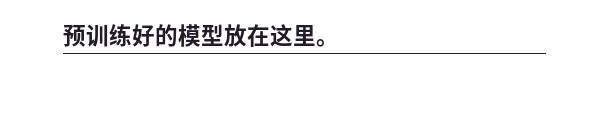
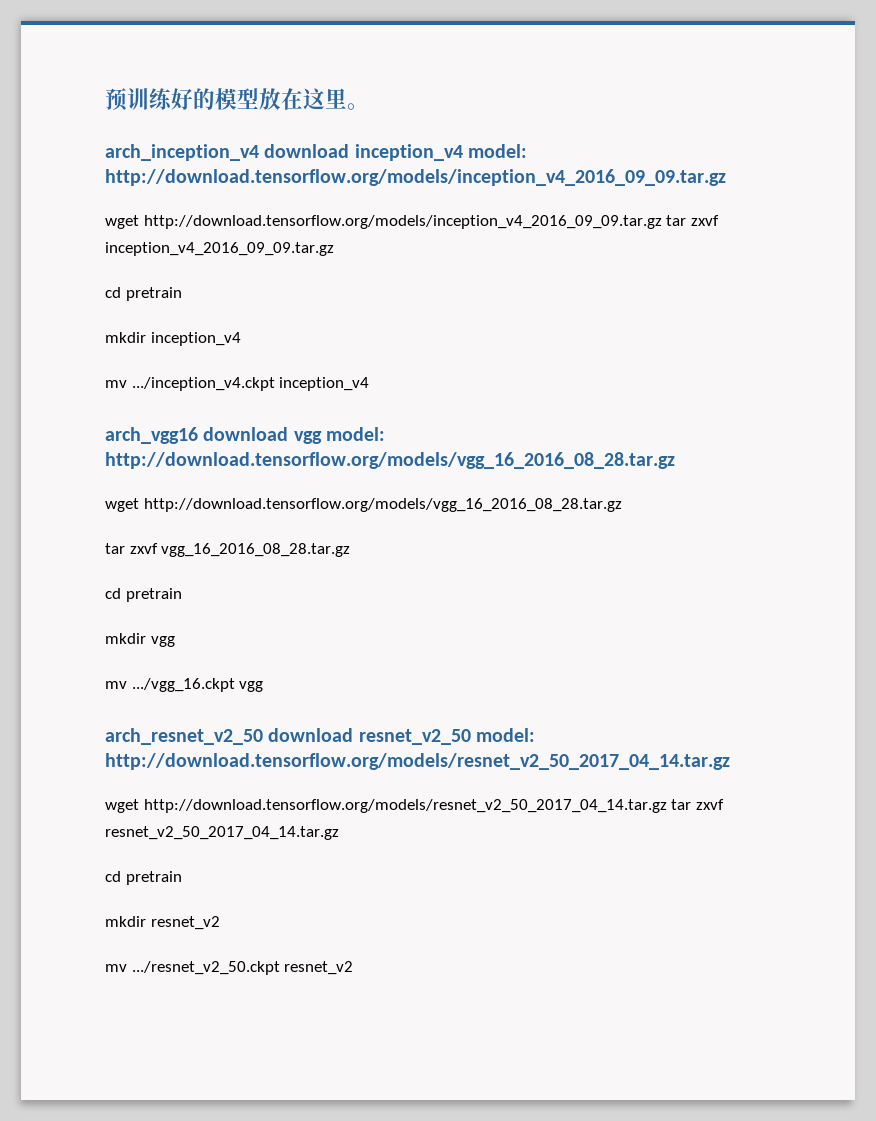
+ arch_inception_v4 download inception_v4 model: http://download.tensorflow.org/models/inception_v4_2016_09_09.tar.gz
+ wget http://download.tensorflow.org/models/inception_v4_2016_09_09.tar.gz tar zxvf inception_v4_2016_09_09.tar.gz
+ cd pretrain
+ mkdir inception_v4
+ mv .../inception_v4.ckpt inception_v4
+ arch_vgg16 download vgg model: http://download.tensorflow.org/models/vgg_16_2016_08_28.tar.gz
+ wget http://download.tensorflow.org/models/vgg_16_2016_08_28.tar.gz
+ tar zxvf vgg_16_2016_08_28.tar.gz
+ cd pretrain
+ mkdir vgg
+ mv .../vgg_16.ckpt vgg
+ arch_resnet_v2_50 download resnet_v2_50 model: http://download.tensorflow.org/models/resnet_v2_50_2017_04_14.tar.gz
+ wget http://download.tensorflow.org/models/resnet_v2_50_2017_04_14.tar.gz tar zxvf resnet_v2_50_2017_04_14.tar.gz
+ cd pretrain
+ mkdir resnet_v2
+ mv .../resnet_v2_50.ckpt resnet_v2

